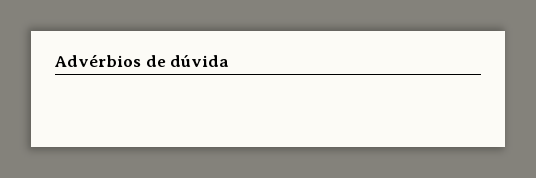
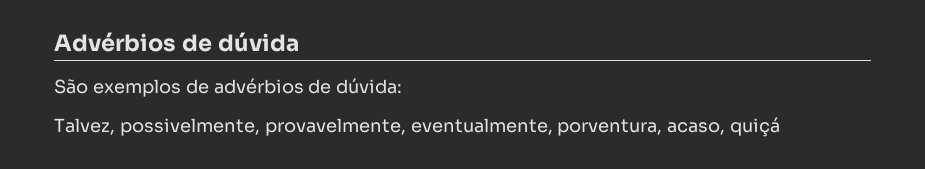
+ São exemplos de advérbios de dúvida:
+ Talvez, possivelmente, provavelmente, eventualmente, porventura, acaso, quiçá

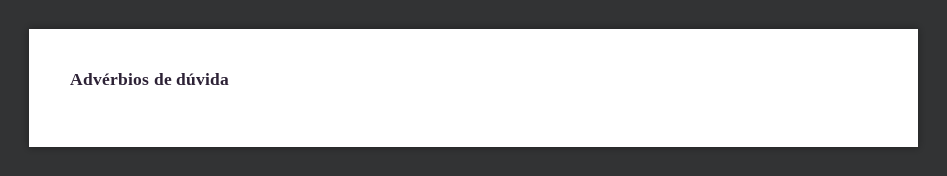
- São exemplos de advérbios de dúvida:
- Talvez, possivelmente, provavelmente, eventualmente, porventura, acaso, quiçá

